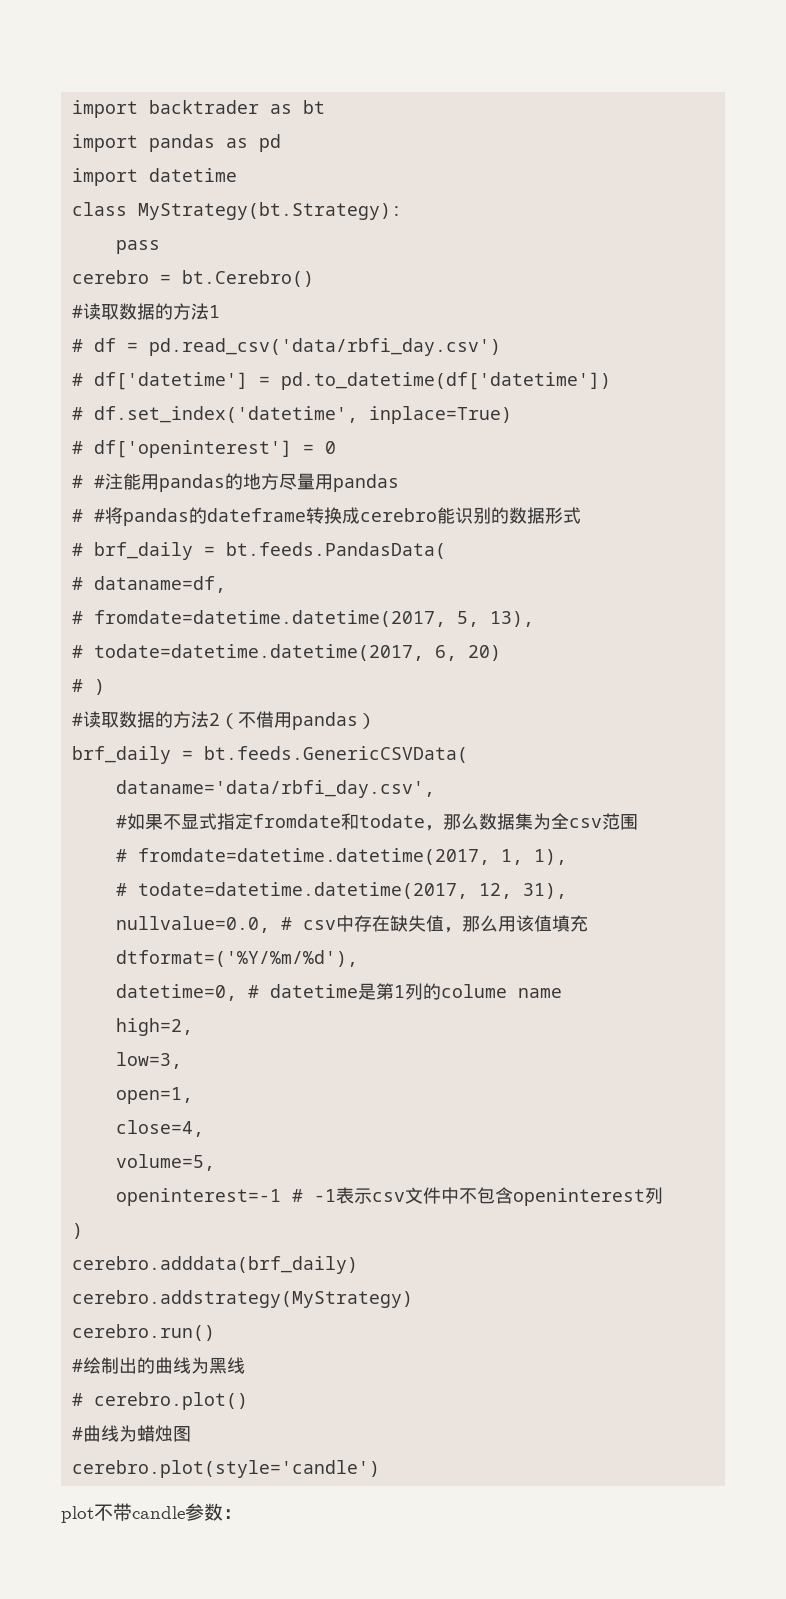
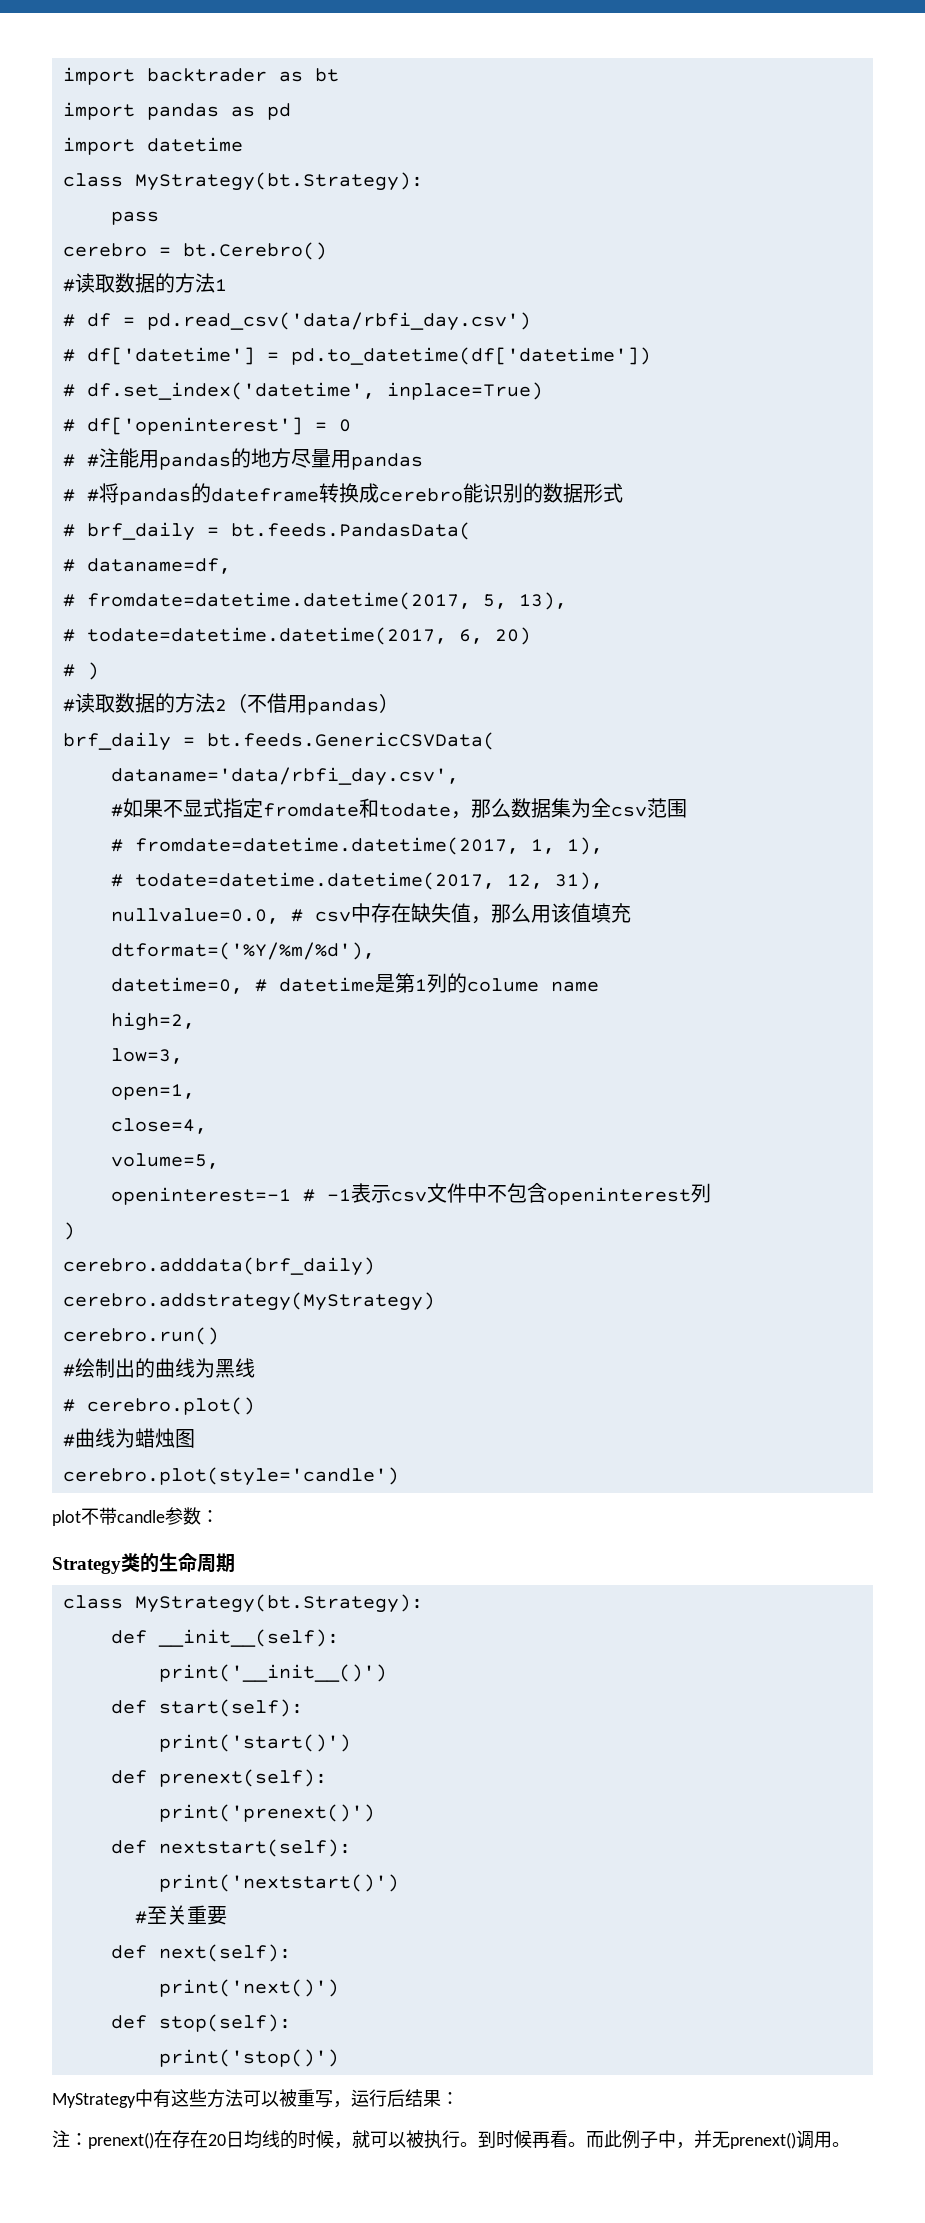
+ Strategy类的生命周期
+ class MyStrategy(bt.Strategy):
+ def __init__(self):
+ print('__init__()')
+ def start(self):
+ print('start()')
+ def prenext(self):
+ print('prenext()')
+ def nextstart(self):
+ print('nextstart()')
+ #至关重要
+ def next(self):
+ print('next()')
+ def stop(self):
+ print('stop()')
+ MyStrategy中有这些方法可以被重写，运行后结果：
+ 注：prenext()在存在20日均线的时候，就可以被执行。到时候再看。而此例子中，并无prenext()调用。

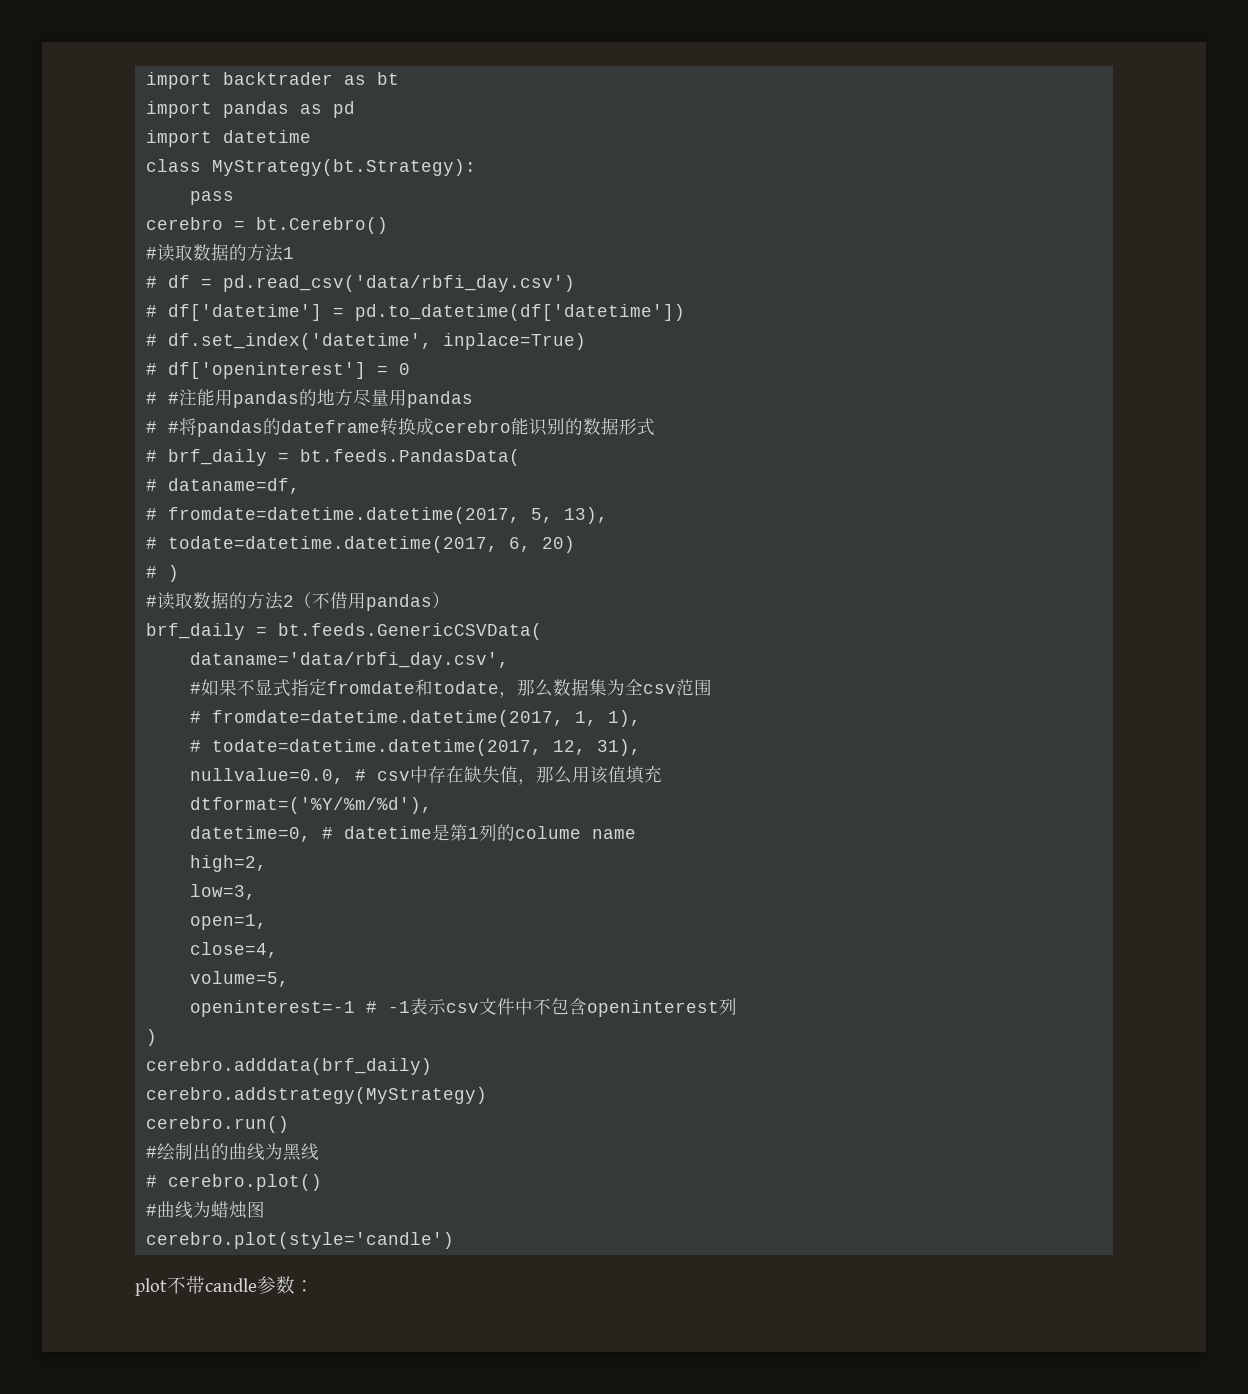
- Strategy类的生命周期
- class MyStrategy(bt.Strategy):
- def __init__(self):
- print('__init__()')
- def start(self):
- print('start()')
- def prenext(self):
- print('prenext()')
- def nextstart(self):
- print('nextstart()')
- #至关重要
- def next(self):
- print('next()')
- def stop(self):
- print('stop()')
- MyStrategy中有这些方法可以被重写，运行后结果：
- 注：prenext()在存在20日均线的时候，就可以被执行。到时候再看。而此例子中，并无prenext()调用。

